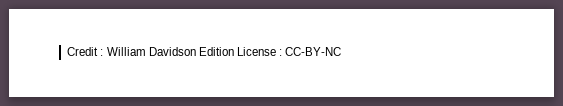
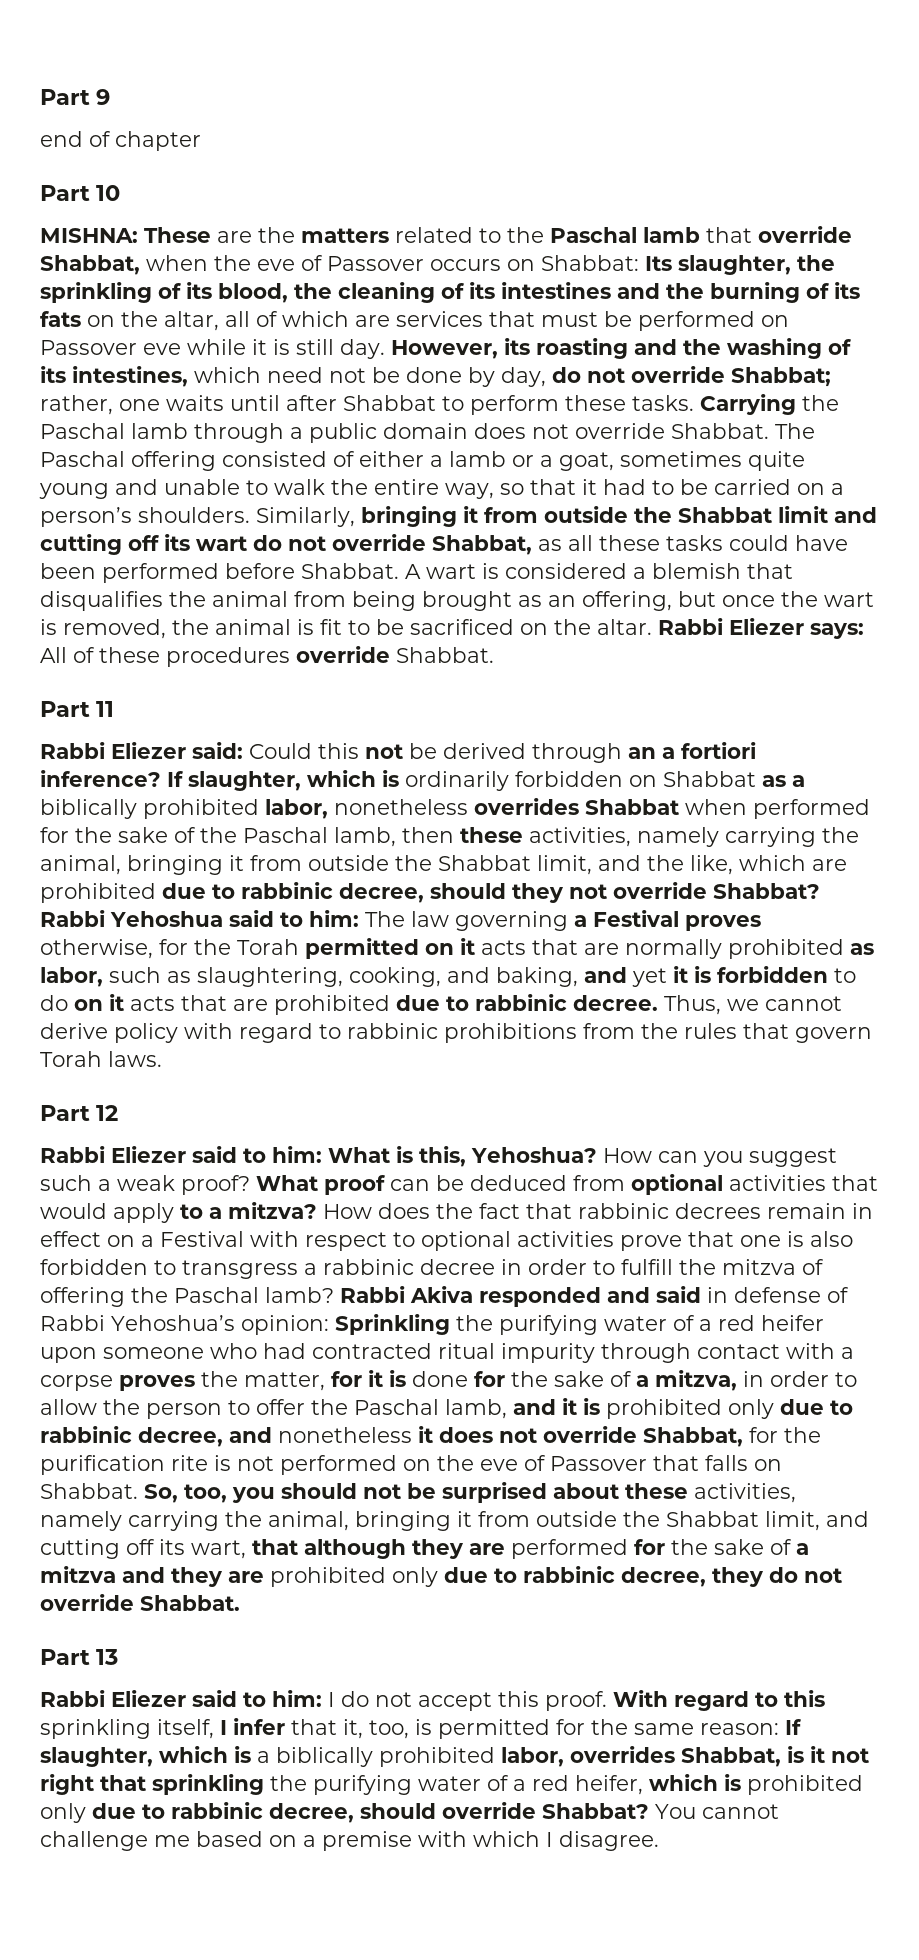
- Credit : William Davidson Edition License : CC-BY-NC
+ Part 9
+ end of chapter
+ Part 10
+ MISHNA: These are the matters related to the Paschal lamb that override Shabbat, when the eve of Passover occurs on Shabbat: Its slaughter, the sprinkling of its blood, the cleaning of its intestines and the burning of its fats on the altar, all of which are services that must be performed on Passover eve while it is still day. However, its roasting and the washing of its intestines, which need not be done by day, do not override Shabbat; rather, one waits until after Shabbat to perform these tasks. Carrying the Paschal lamb through a public domain does not override Shabbat. The Paschal offering consisted of either a lamb or a goat, sometimes quite young and unable to walk the entire way, so that it had to be carried on a person’s shoulders. Similarly, bringing it from outside the Shabbat limit and cutting off its wart do not override Shabbat, as all these tasks could have been performed before Shabbat. A wart is considered a blemish that disqualifies the animal from being brought as an offering, but once the wart is removed, the animal is fit to be sacrificed on the altar. Rabbi Eliezer says: All of these procedures override Shabbat.
+ Part 11
+ Rabbi Eliezer said: Could this not be derived through an a fortiori inference? If slaughter, which is ordinarily forbidden on Shabbat as a biblically prohibited labor, nonetheless overrides Shabbat when performed for the sake of the Paschal lamb, then these activities, namely carrying the animal, bringing it from outside the Shabbat limit, and the like, which are prohibited due to rabbinic decree, should they not override Shabbat? Rabbi Yehoshua said to him: The law governing a Festival proves otherwise, for the Torah permitted on it acts that are normally prohibited as labor, such as slaughtering, cooking, and baking, and yet it is forbidden to do on it acts that are prohibited due to rabbinic decree. Thus, we cannot derive policy with regard to rabbinic prohibitions from the rules that govern Torah laws.
+ Part 12
+ Rabbi Eliezer said to him: What is this, Yehoshua? How can you suggest such a weak proof? What proof can be deduced from optional activities that would apply to a mitzva? How does the fact that rabbinic decrees remain in effect on a Festival with respect to optional activities prove that one is also forbidden to transgress a rabbinic decree in order to fulfill the mitzva of offering the Paschal lamb? Rabbi Akiva responded and said in defense of Rabbi Yehoshua’s opinion: Sprinkling the purifying water of a red heifer upon someone who had contracted ritual impurity through contact with a corpse proves the matter, for it is done for the sake of a mitzva, in order to allow the person to offer the Paschal lamb, and it is prohibited only due to rabbinic decree, and nonetheless it does not override Shabbat, for the purification rite is not performed on the eve of Passover that falls on Shabbat. So, too, you should not be surprised about these activities, namely carrying the animal, bringing it from outside the Shabbat limit, and cutting off its wart, that although they are performed for the sake of a mitzva and they are prohibited only due to rabbinic decree, they do not override Shabbat.
+ Part 13
+ Rabbi Eliezer said to him: I do not accept this proof. With regard to this sprinkling itself, I infer that it, too, is permitted for the same reason: If slaughter, which is a biblically prohibited labor, overrides Shabbat, is it not right that sprinkling the purifying water of a red heifer, which is prohibited only due to rabbinic decree, should override Shabbat? You cannot challenge me based on a premise with which I disagree.

